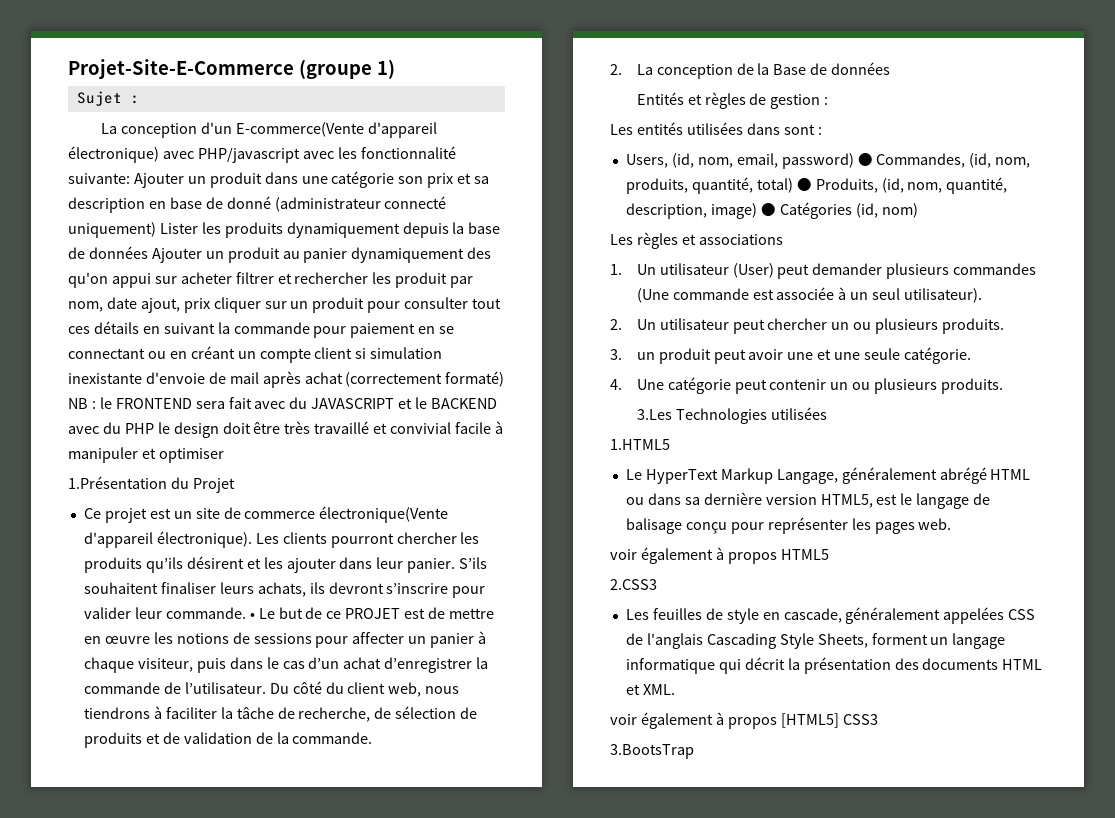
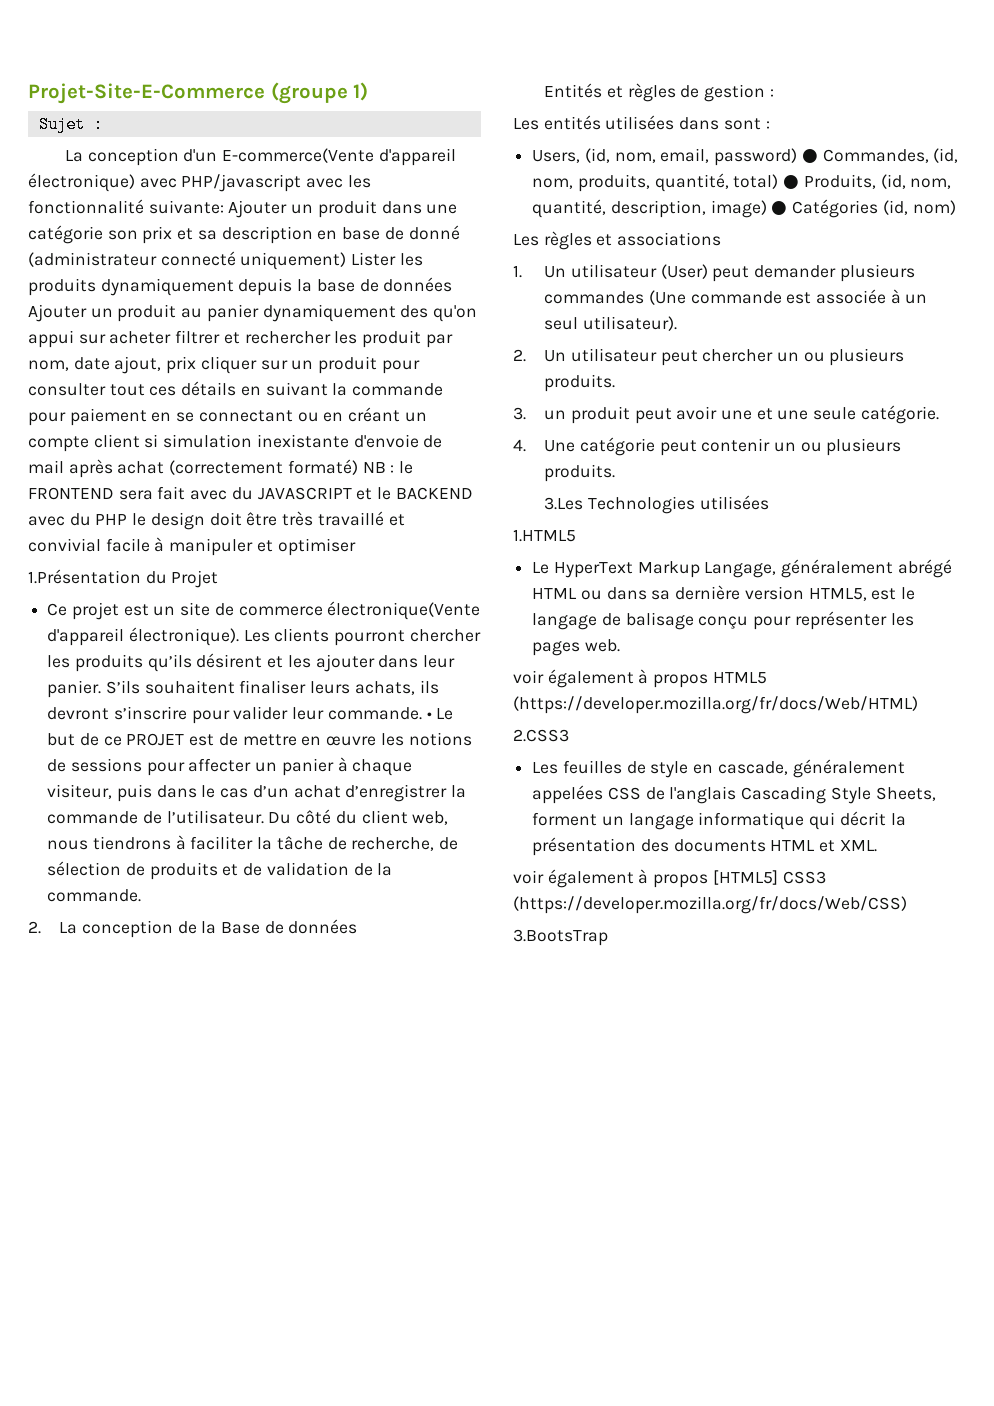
- voir également à propos HTML5
+ voir également à propos HTML5 (https://developer.mozilla.org/fr/docs/Web/HTML)
- voir également à propos [HTML5] CSS3
+ voir également à propos [HTML5] CSS3 (https://developer.mozilla.org/fr/docs/Web/CSS)

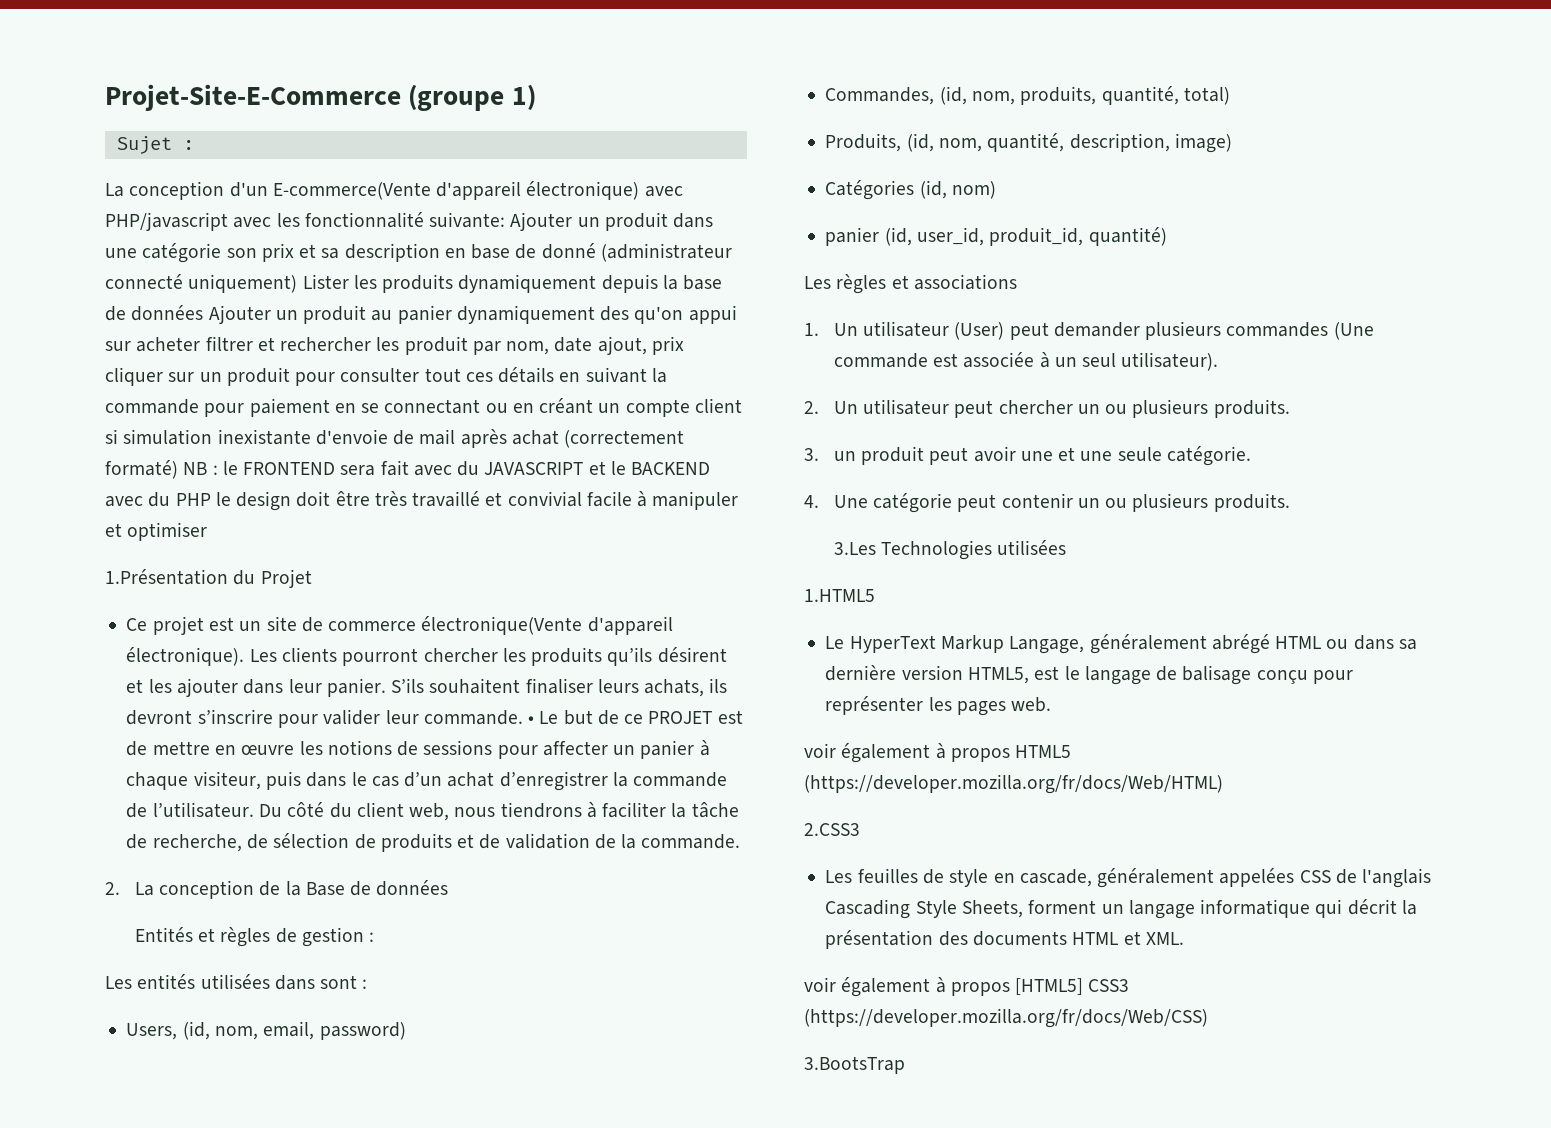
- Users, (id, nom, email, password) ● Commandes, (id, nom, produits, quantité, total) ● Produits, (id, nom, quantité, description, image) ● Catégories (id, nom)
+ Users, (id, nom, email, password)
+ Commandes, (id, nom, produits, quantité, total)
+ Produits, (id, nom, quantité, description, image)
+ Catégories (id, nom)
+ panier (id, user_id, produit_id, quantité)

